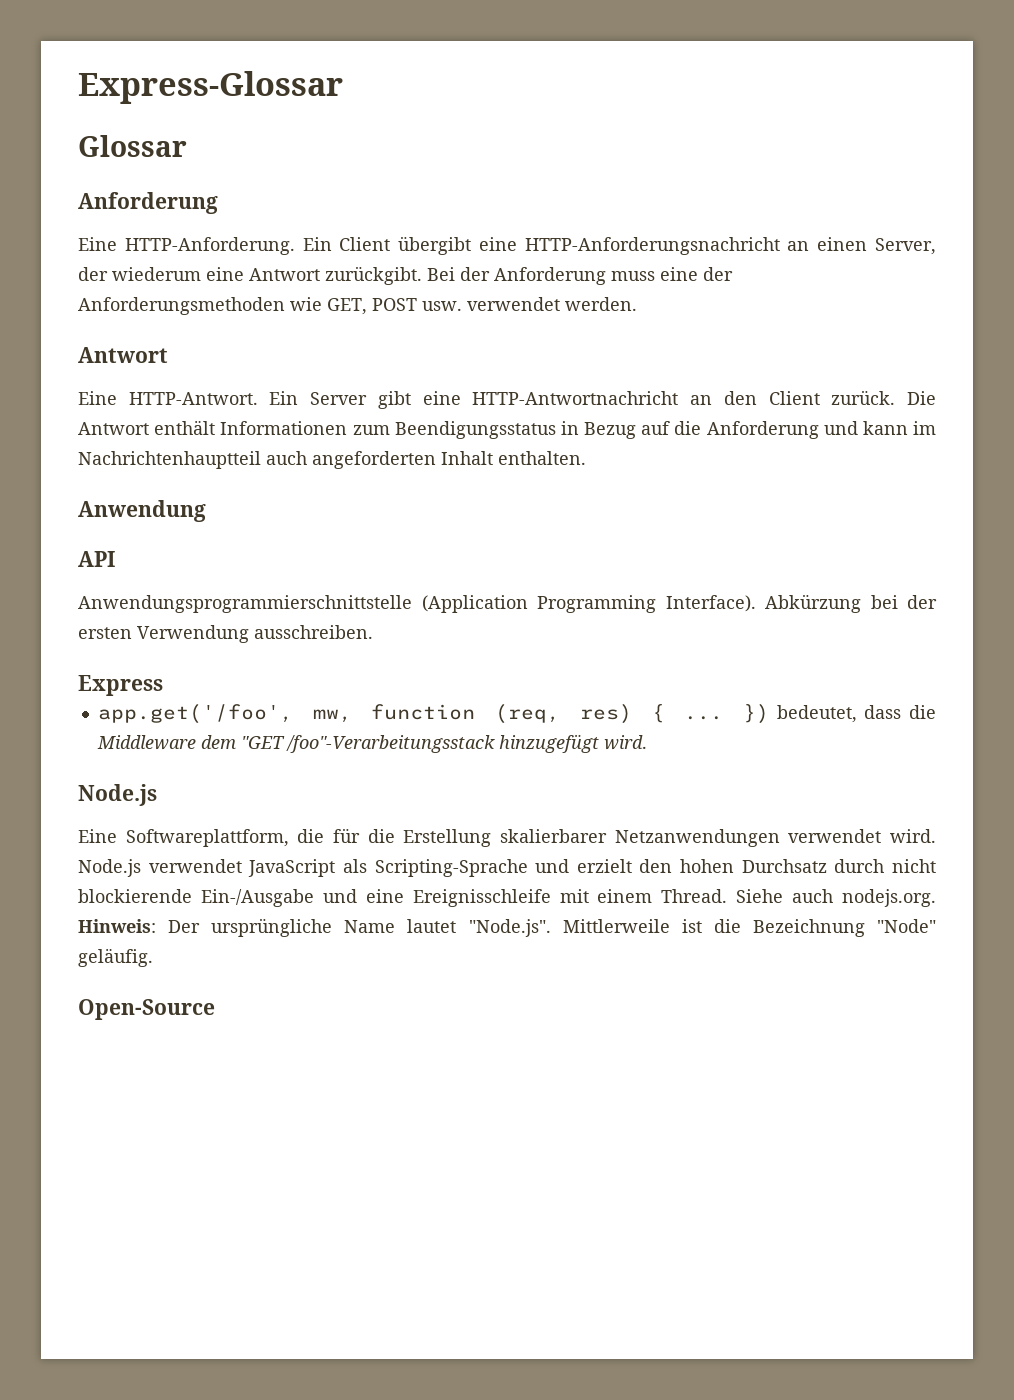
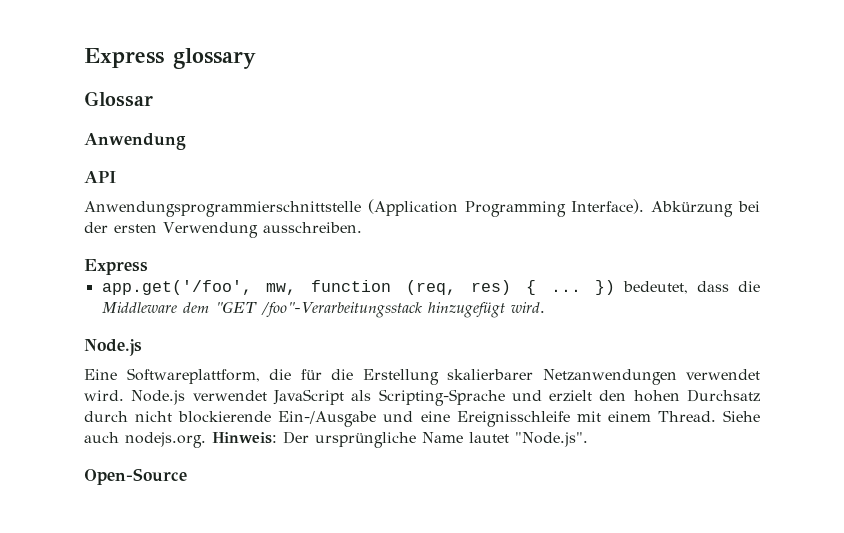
- Express-Glossar
+ Express glossary
  Glossar
- Anforderung
- Eine HTTP-Anforderung. Ein Client übergibt eine HTTP-Anforderungsnachricht an einen Server, der wiederum eine Antwort zurückgibt. Bei der Anforderung muss eine der Anforderungsmethoden wie GET, POST usw. verwendet werden.
- Antwort
- Eine HTTP-Antwort. Ein Server gibt eine HTTP-Antwortnachricht an den Client zurück. Die Antwort enthält Informationen zum Beendigungsstatus in Bezug auf die Anforderung und kann im Nachrichtenhauptteil auch angeforderten Inhalt enthalten.
- Siehe auch nodejs.org. Hinweis: Der ursprüngliche Name lautet "Node.js". Mittlerweile ist die Bezeichnung "Node" geläufig.
+ Siehe auch nodejs.org. Hinweis: Der ursprüngliche Name lautet "Node.js".

